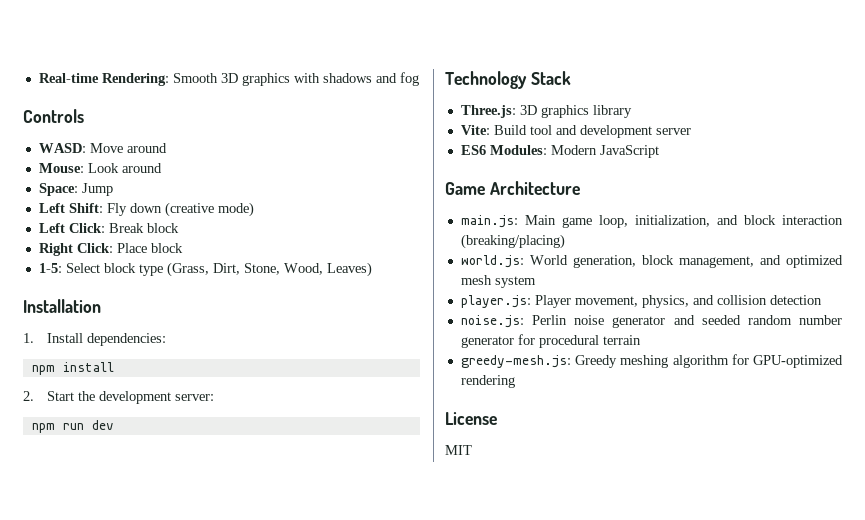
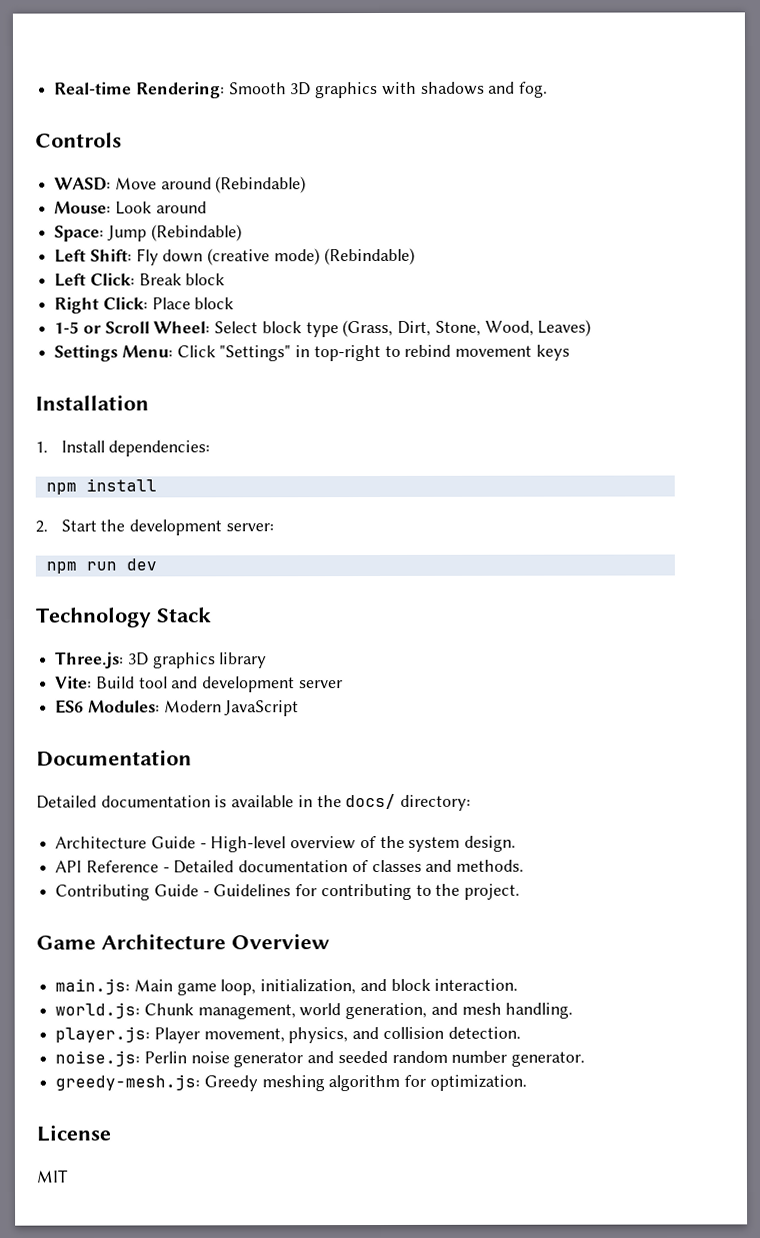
- Real-time Rendering: Smooth 3D graphics with shadows and fog
+ Real-time Rendering: Smooth 3D graphics with shadows and fog.
- WASD: Move around
+ WASD: Move around (Rebindable)
- Space: Jump
+ Space: Jump (Rebindable)
- Left Shift: Fly down (creative mode)
+ Left Shift: Fly down (creative mode) (Rebindable)
- 1-5: Select block type (Grass, Dirt, Stone, Wood, Leaves)
+ 1-5 or Scroll Wheel: Select block type (Grass, Dirt, Stone, Wood, Leaves)
+ Settings Menu: Click "Settings" in top-right to rebind movement keys
+ Documentation
+ Detailed documentation is available in the docs/ directory:
+ Architecture Guide - High-level overview of the system design.
+ API Reference - Detailed documentation of classes and methods.
+ Contributing Guide - Guidelines for contributing to the project.
- Game Architecture
+ Game Architecture Overview
- main.js: Main game loop, initialization, and block interaction (breaking/placing)
+ main.js: Main game loop, initialization, and block interaction.
- world.js: World generation, block management, and optimized mesh system
+ world.js: Chunk management, world generation, and mesh handling.
- player.js: Player movement, physics, and collision detection
+ player.js: Player movement, physics, and collision detection.
- noise.js: Perlin noise generator and seeded random number generator for procedural terrain
+ noise.js: Perlin noise generator and seeded random number generator.
- greedy-mesh.js: Greedy meshing algorithm for GPU-optimized rendering
+ greedy-mesh.js: Greedy meshing algorithm for optimization.

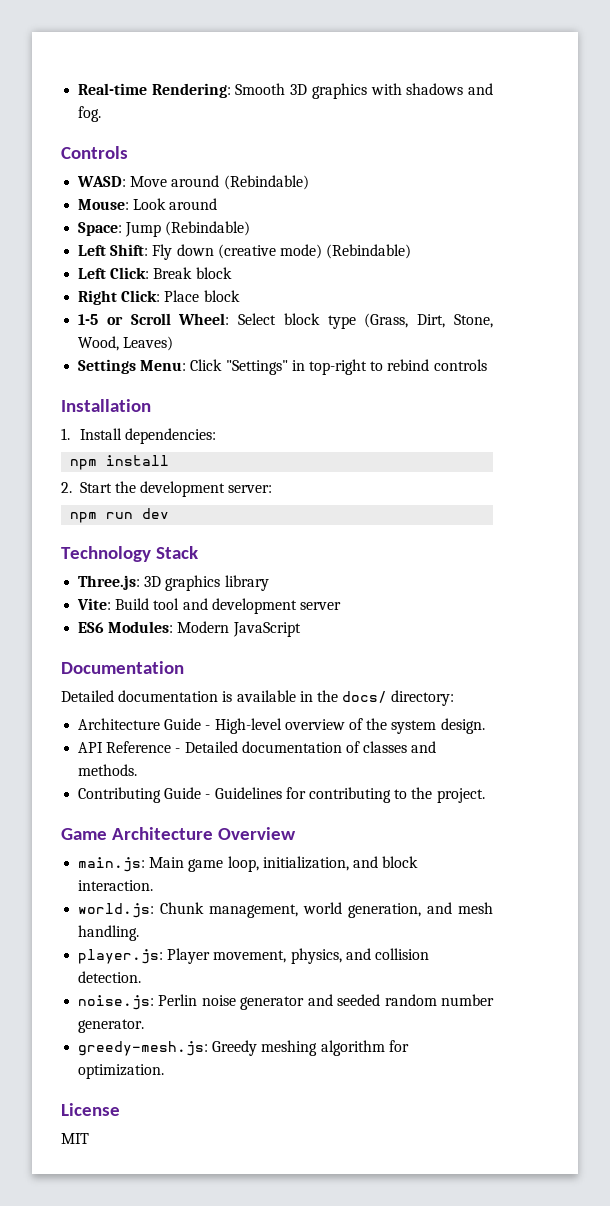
- Settings Menu: Click "Settings" in top-right to rebind movement keys
+ Settings Menu: Click "Settings" in top-right to rebind controls

